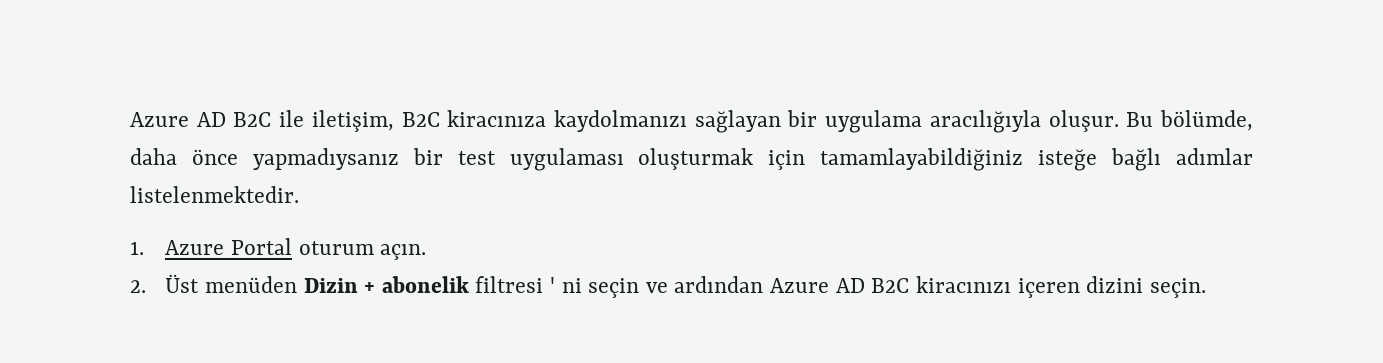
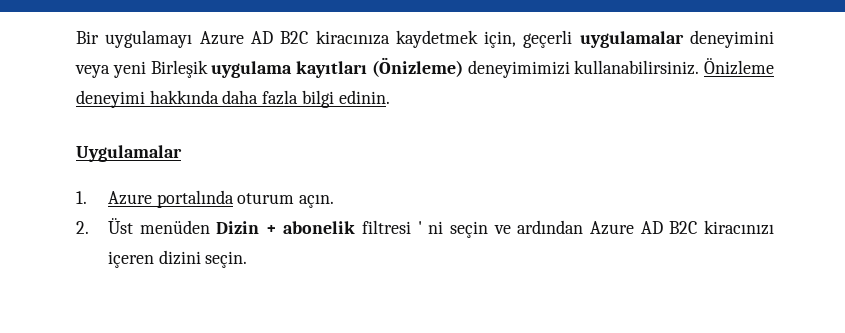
- Azure AD B2C ile iletişim, B2C kiracınıza kaydolmanızı sağlayan bir uygulama aracılığıyla oluşur. Bu bölümde, daha önce yapmadıysanız bir test uygulaması oluşturmak için tamamlayabildiğiniz isteğe bağlı adımlar listelenmektedir.
+ Bir uygulamayı Azure AD B2C kiracınıza kaydetmek için, geçerli uygulamalar deneyimini veya yeni Birleşik uygulama kayıtları (Önizleme) deneyimimizi kullanabilirsiniz. Önizleme deneyimi hakkında daha fazla bilgi edinin.
+ Uygulamalar
- 1. Azure Portal oturum açın.
+ 1. Azure portalında oturum açın.

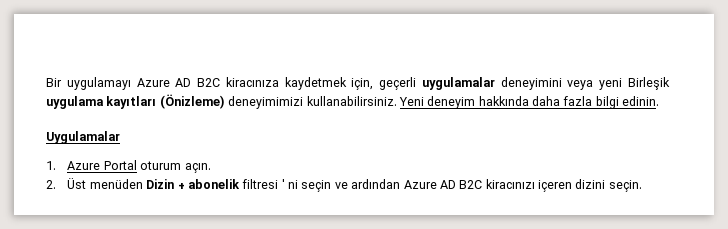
- Önizleme deneyimi hakkında daha fazla bilgi edinin.
+ Yeni deneyim hakkında daha fazla bilgi edinin.
- 1. Azure portalında oturum açın.
+ 1. Azure Portal oturum açın.

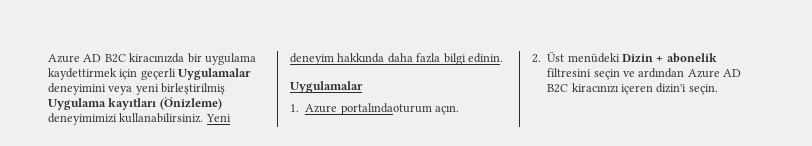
- Bir uygulamayı Azure AD B2C kiracınıza kaydetmek için, geçerli uygulamalar deneyimini veya yeni Birleşik uygulama kayıtları (Önizleme) deneyimimizi kullanabilirsiniz.
+ Azure AD B2C kiracınızda bir uygulama kaydettirmek için geçerli Uygulamalar deneyimini veya yeni birleştirilmiş Uygulama kayıtları (Önizleme) deneyimimizi kullanabilirsiniz.
- 1. Azure Portal oturum açın.
+ 1. Azure portalındaoturum açın.
- 2. Üst menüden Dizin + abonelik filtresi ' ni seçin ve ardından Azure AD B2C kiracınızı içeren dizini seçin.
+ 2. Üst menüdeki Dizin + abonelik filtresini seçin ve ardından Azure AD B2C kiracınızı içeren dizin'i seçin.

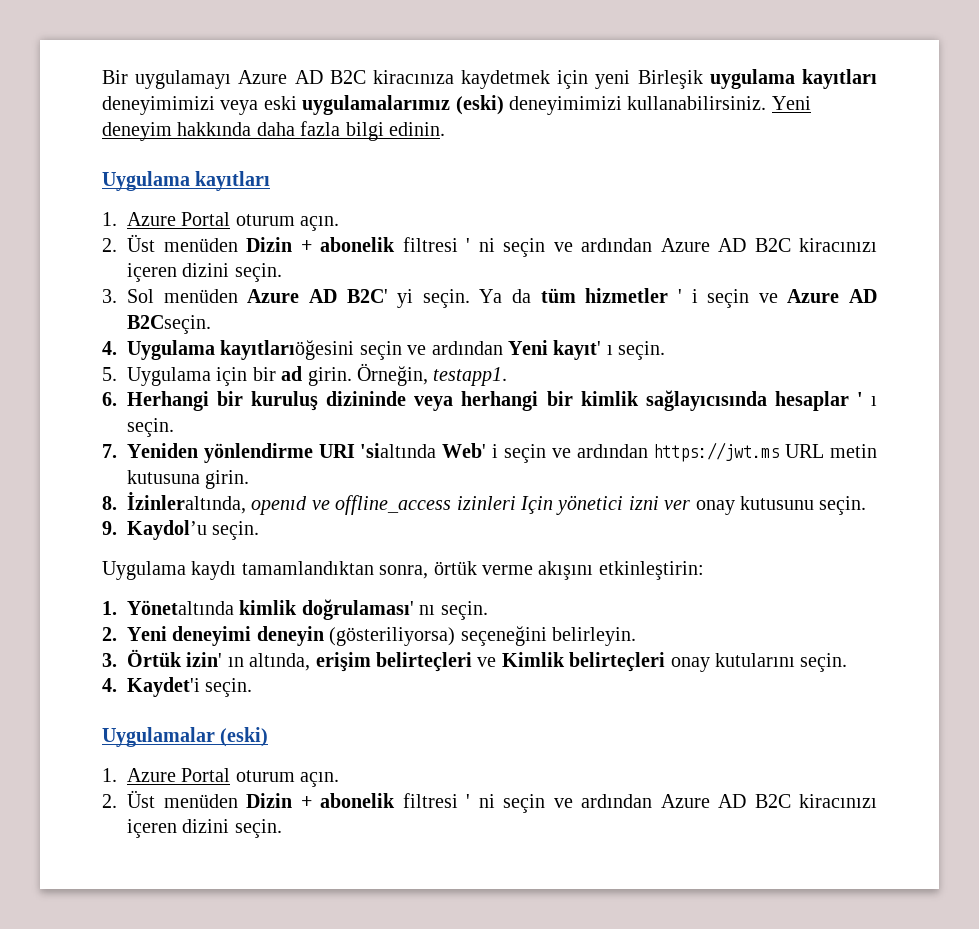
- Azure AD B2C kiracınızda bir uygulama kaydettirmek için geçerli Uygulamalar deneyimini veya yeni birleştirilmiş Uygulama kayıtları (Önizleme) deneyimimizi kullanabilirsiniz.
+ Bir uygulamayı Azure AD B2C kiracınıza kaydetmek için yeni Birleşik uygulama kayıtları deneyimimizi veya eski uygulamalarımız (eski) deneyimimizi kullanabilirsiniz.
  Yeni deneyim hakkında daha fazla bilgi edinin.
- Uygulamalar
- 1. Azure portalındaoturum açın.
- 2. Üst menüdeki Dizin + abonelik filtresini seçin ve ardından Azure AD B2C kiracınızı içeren dizin'i seçin.
+ Uygulama kayıtları
+ 1. Azure Portal oturum açın.
+ 2. Üst menüden Dizin + abonelik filtresi ' ni seçin ve ardından Azure AD B2C kiracınızı içeren dizini seçin.
+ 3. Sol menüden Azure AD B2C' yi seçin. Ya da tüm hizmetler ' i seçin ve Azure AD B2Cseçin.
+ 4. Uygulama kayıtlarıöğesini seçin ve ardından Yeni kayıt' ı seçin.
+ 5. Uygulama için bir ad girin. Örneğin, testapp1.
+ 6. Herhangi bir kuruluş dizininde veya herhangi bir kimlik sağlayıcısında hesaplar ' ı seçin.
+ 7. Yeniden yönlendirme URI 'sialtında Web' i seçin ve ardından https://jwt.ms URL metin kutusuna girin.
+ 8. İzinleraltında, openıd ve offline_access izinleri Için yönetici izni ver onay kutusunu seçin.
+ 9. Kaydol’u seçin.
+ Uygulama kaydı tamamlandıktan sonra, örtük verme akışını etkinleştirin:
+ 1. Yönetaltında kimlik doğrulaması' nı seçin.
+ 2. Yeni deneyimi deneyin (gösteriliyorsa) seçeneğini belirleyin.
+ 3. Örtük izin' ın altında, erişim belirteçleri ve Kimlik belirteçleri onay kutularını seçin.
+ 4. Kaydet'i seçin.
+ Uygulamalar (eski)
+ 1. Azure Portal oturum açın.
+ 2. Üst menüden Dizin + abonelik filtresi ' ni seçin ve ardından Azure AD B2C kiracınızı içeren dizini seçin.

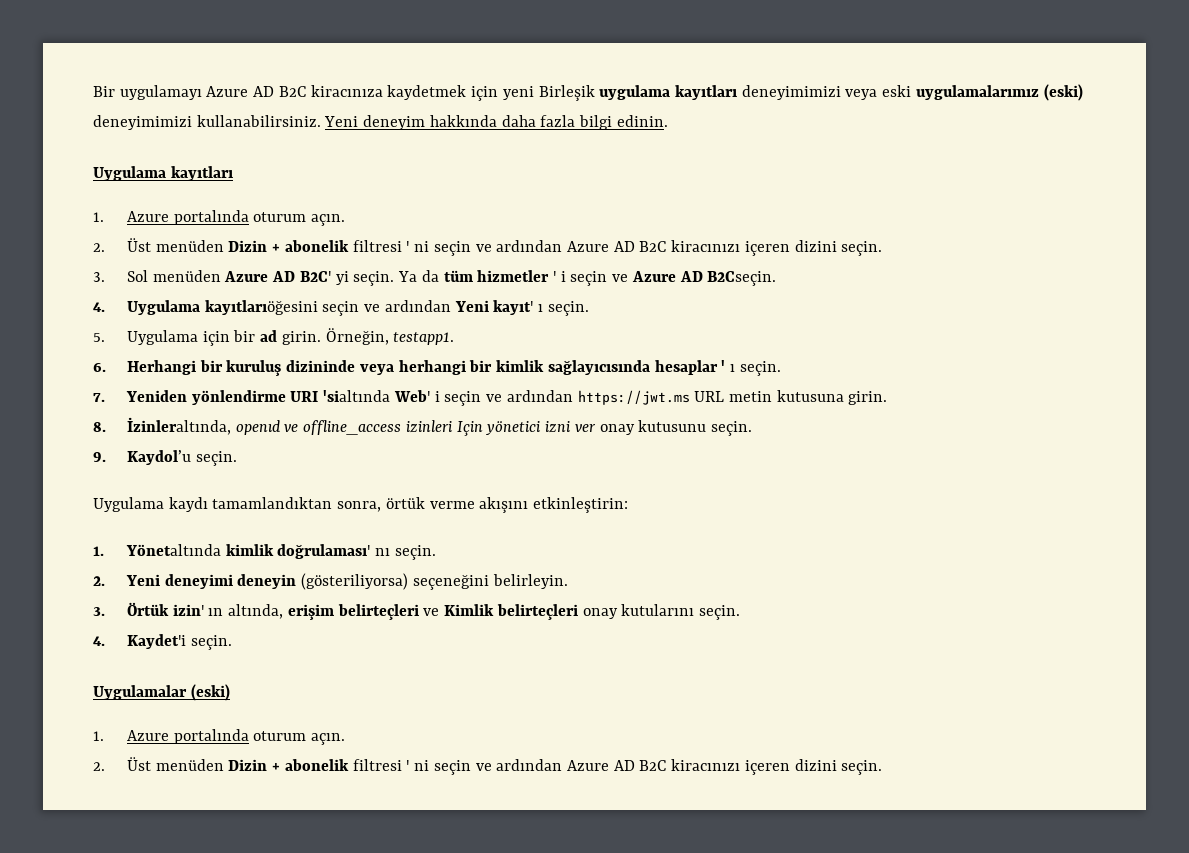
  Uygulama kayıtları
- 1. Azure Portal oturum açın.
+ 1. Azure portalında oturum açın.
  Uygulamalar (eski)
- 1. Azure Portal oturum açın.
+ 1. Azure portalında oturum açın.

